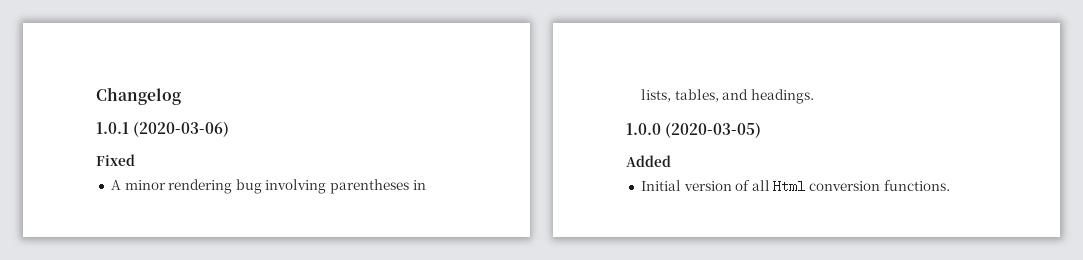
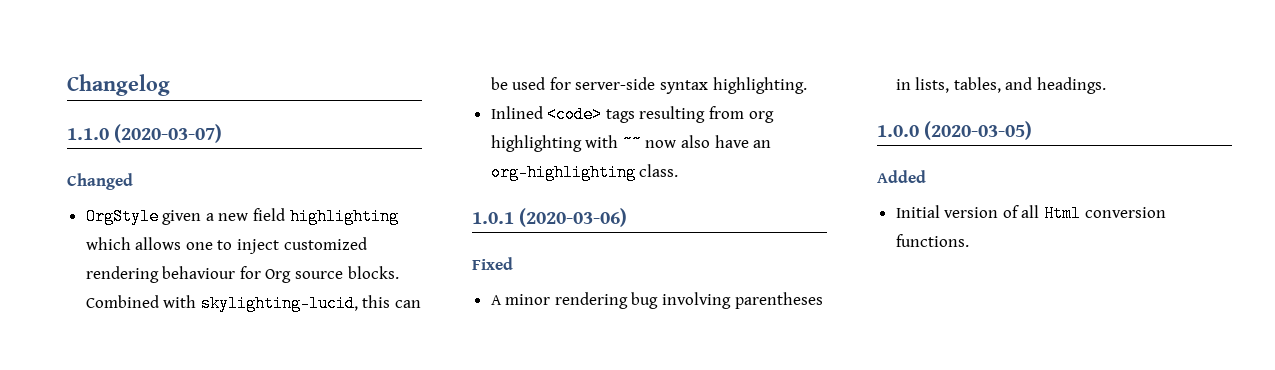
+ 1.1.0 (2020-03-07)
+ Changed
+ OrgStyle given a new field highlighting which allows one to inject customized rendering behaviour for Org source blocks. Combined with skylighting-lucid, this can be used for server-side syntax highlighting.
+ Inlined <code> tags resulting from org highlighting with ~~ now also have an org-highlighting class.

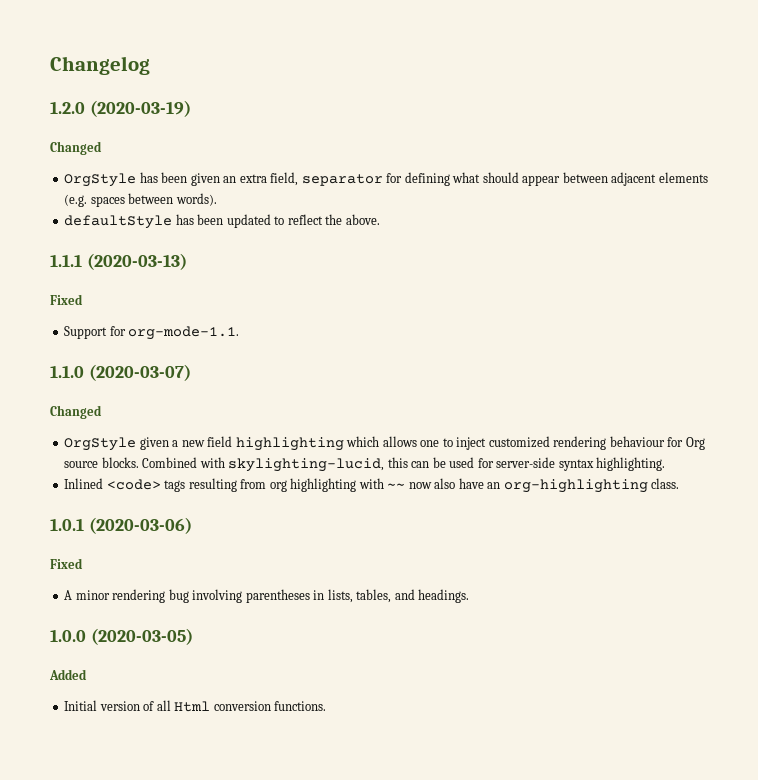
+ 1.2.0 (2020-03-19)
+ Changed
+ OrgStyle has been given an extra field, separator for defining what should appear between adjacent elements (e.g. spaces between words).
+ defaultStyle has been updated to reflect the above.
+ 1.1.1 (2020-03-13)
+ Fixed
+ Support for org-mode-1.1.

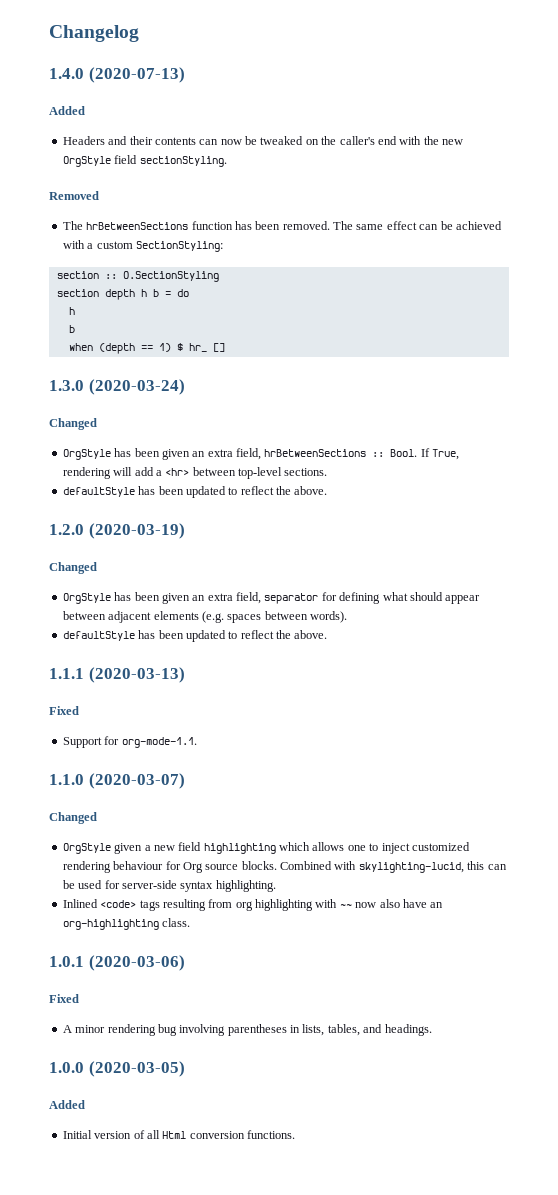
+ 1.4.0 (2020-07-13)
+ Added
+ Headers and their contents can now be tweaked on the caller's end with the new OrgStyle field sectionStyling.
+ Removed
+ The hrBetweenSections function has been removed. The same effect can be achieved with a custom SectionStyling:
+ section :: O.SectionStyling
+ section depth h b = do
+ h
+ b
+ when (depth == 1) $ hr_ []
+ 1.3.0 (2020-03-24)
+ Changed
+ OrgStyle has been given an extra field, hrBetweenSections :: Bool. If True, rendering will add a <hr> between top-level sections.
+ defaultStyle has been updated to reflect the above.

